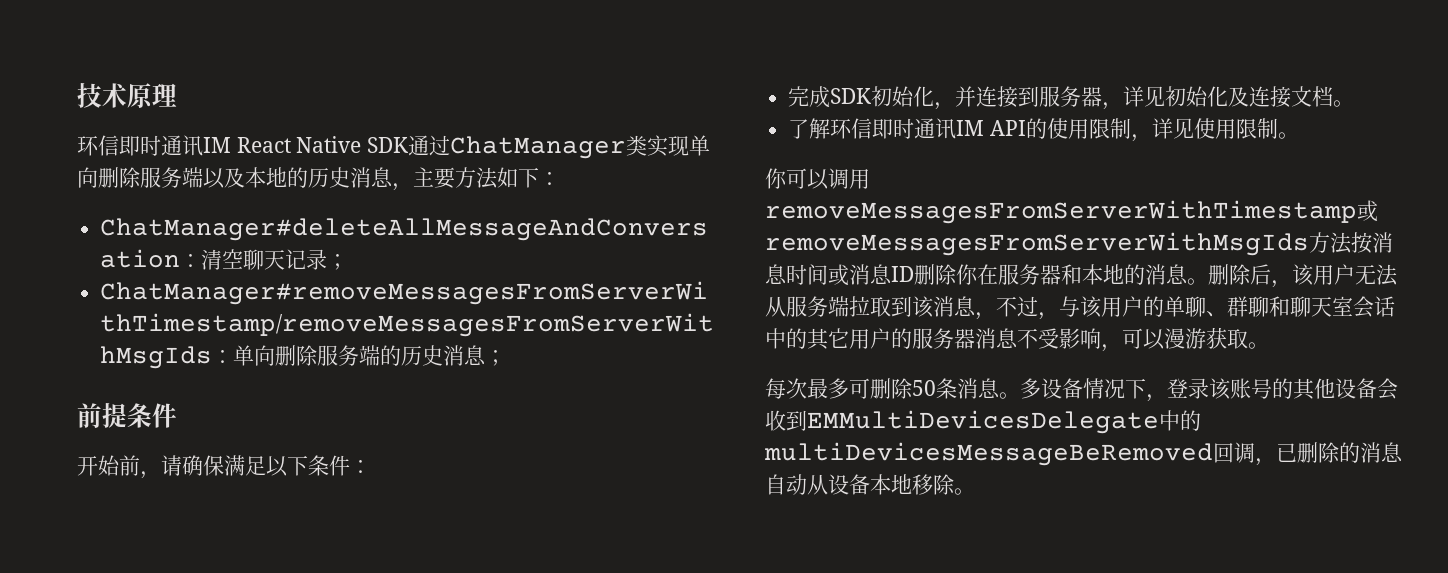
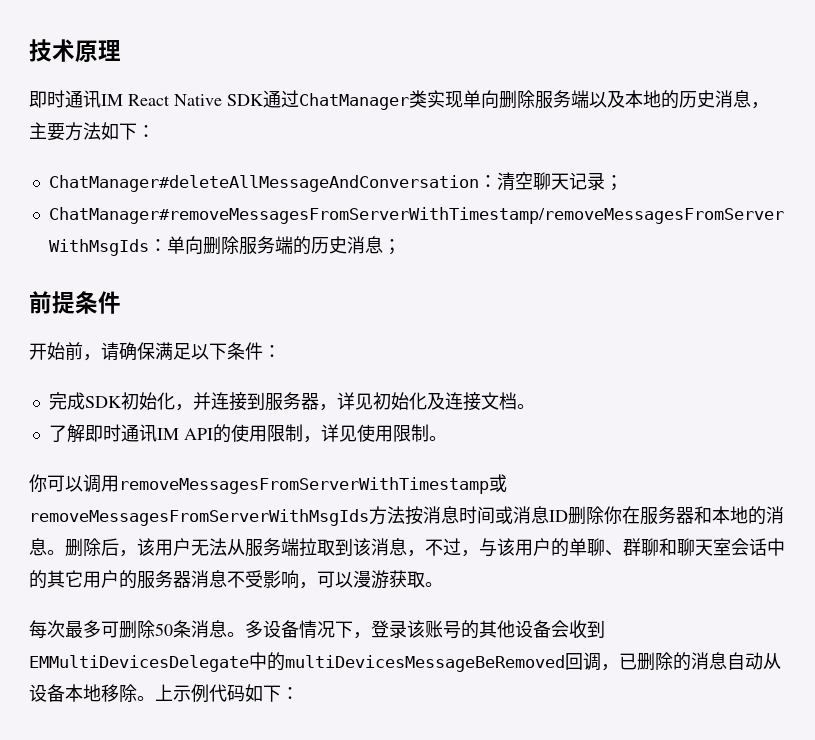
- 环信即时通讯IM React Native SDK通过ChatManager类实现单向删除服务端以及本地的历史消息，主要方法如下：
+ 即时通讯IM React Native SDK通过ChatManager类实现单向删除服务端以及本地的历史消息，主要方法如下：
- 了解环信即时通讯IM API的使用限制，详见使用限制。
+ 了解即时通讯IM API的使用限制，详见使用限制。
+ 上示例代码如下：

